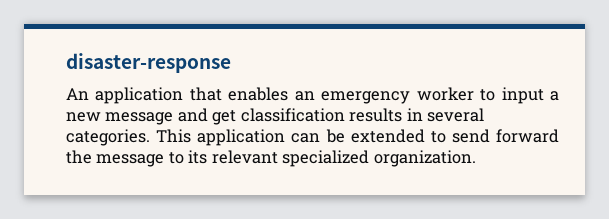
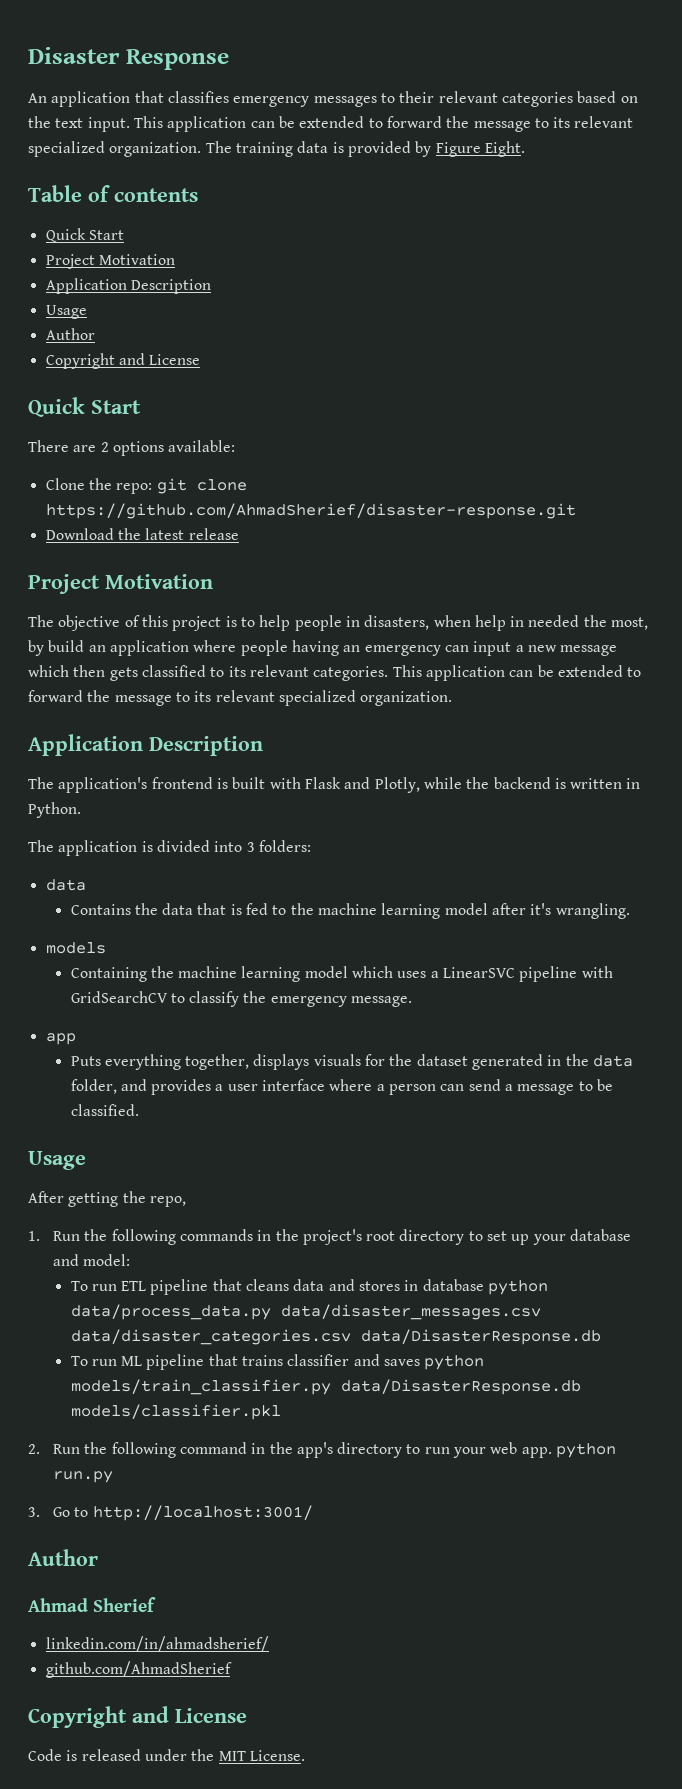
- disaster-response
+ Disaster Response
- An application that enables an emergency worker to input a new message and get classification results in several categories. This application can be extended to send forward the message to its relevant specialized organization.
+ An application that classifies emergency messages to their relevant categories based on the text input. This application can be extended to forward the message to its relevant specialized organization. The training data is provided by Figure Eight.
+ Table of contents
+ Quick Start
+ Project Motivation
+ Application Description
+ Usage
+ Author
+ Copyright and License
+ Quick Start
+ There are 2 options available:
+ Clone the repo: git clone https://github.com/AhmadSherief/disaster-response.git
+ Download the latest release
+ Project Motivation
+ The objective of this project is to help people in disasters, when help in needed the most, by build an application where people having an emergency can input a new message which then gets classified to its relevant categories. This application can be extended to forward the message to its relevant specialized organization.
+ Application Description
+ The application's frontend is built with Flask and Plotly, while the backend is written in Python.
+ The application is divided into 3 folders:
+ data
+ Contains the data that is fed to the machine learning model after it's wrangling.
+ models
+ Containing the machine learning model which uses a LinearSVC pipeline with GridSearchCV to classify the emergency message.
+ app
+ Puts everything together, displays visuals for the dataset generated in the data folder, and provides a user interface where a person can send a message to be classified.
+ Usage
+ After getting the repo,
+ 1. Run the following commands in the project's root directory to set up your database and model:
+ To run ETL pipeline that cleans data and stores in database python data/process_data.py data/disaster_messages.csv data/disaster_categories.csv data/DisasterResponse.db
+ To run ML pipeline that trains classifier and saves python models/train_classifier.py data/DisasterResponse.db models/classifier.pkl
+ 2. Run the following command in the app's directory to run your web app. python run.py
+ 3. Go to http://localhost:3001/
+ Author
+ Ahmad Sherief
+ linkedin.com/in/ahmadsherief/
+ github.com/AhmadSherief
+ Copyright and License
+ Code is released under the MIT License.

